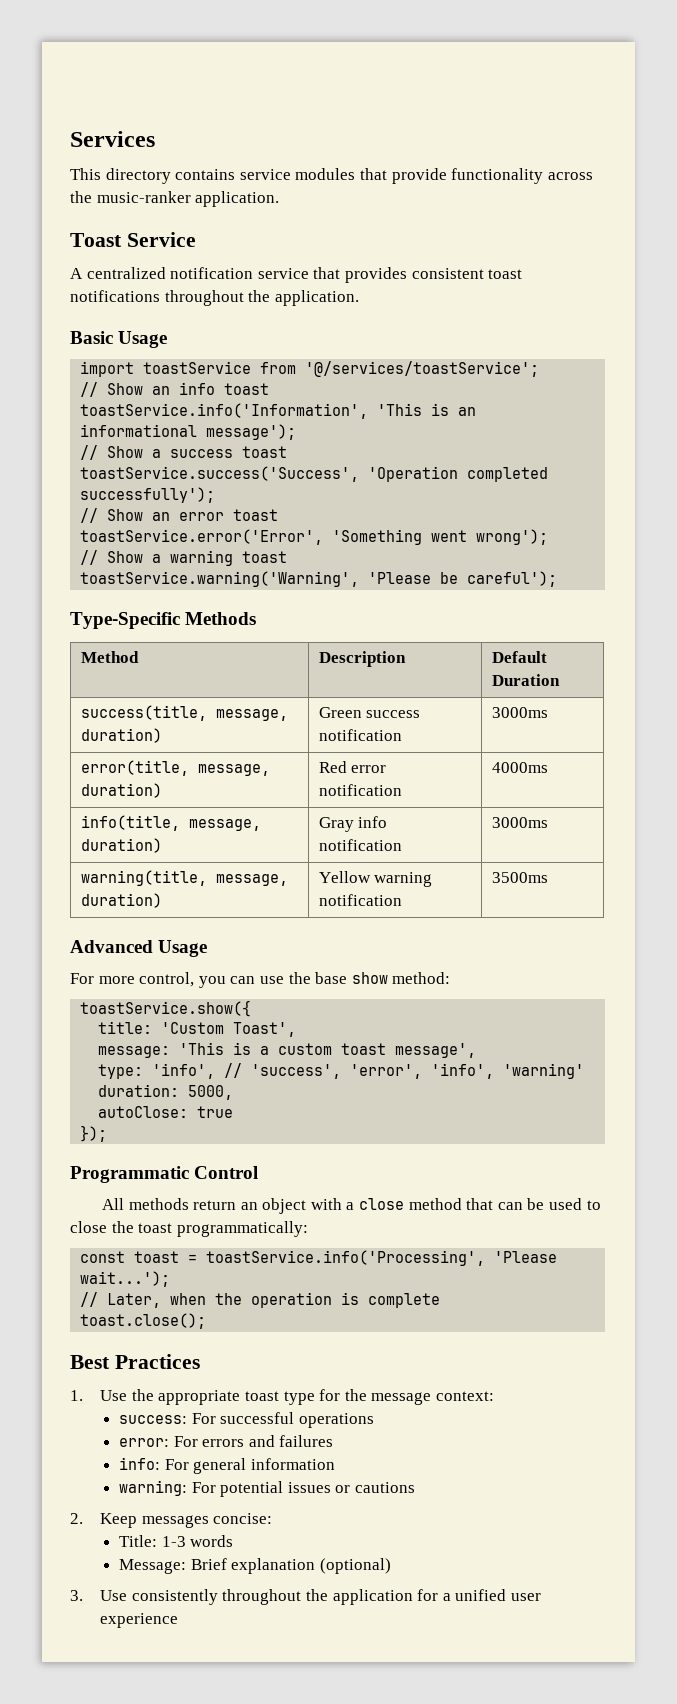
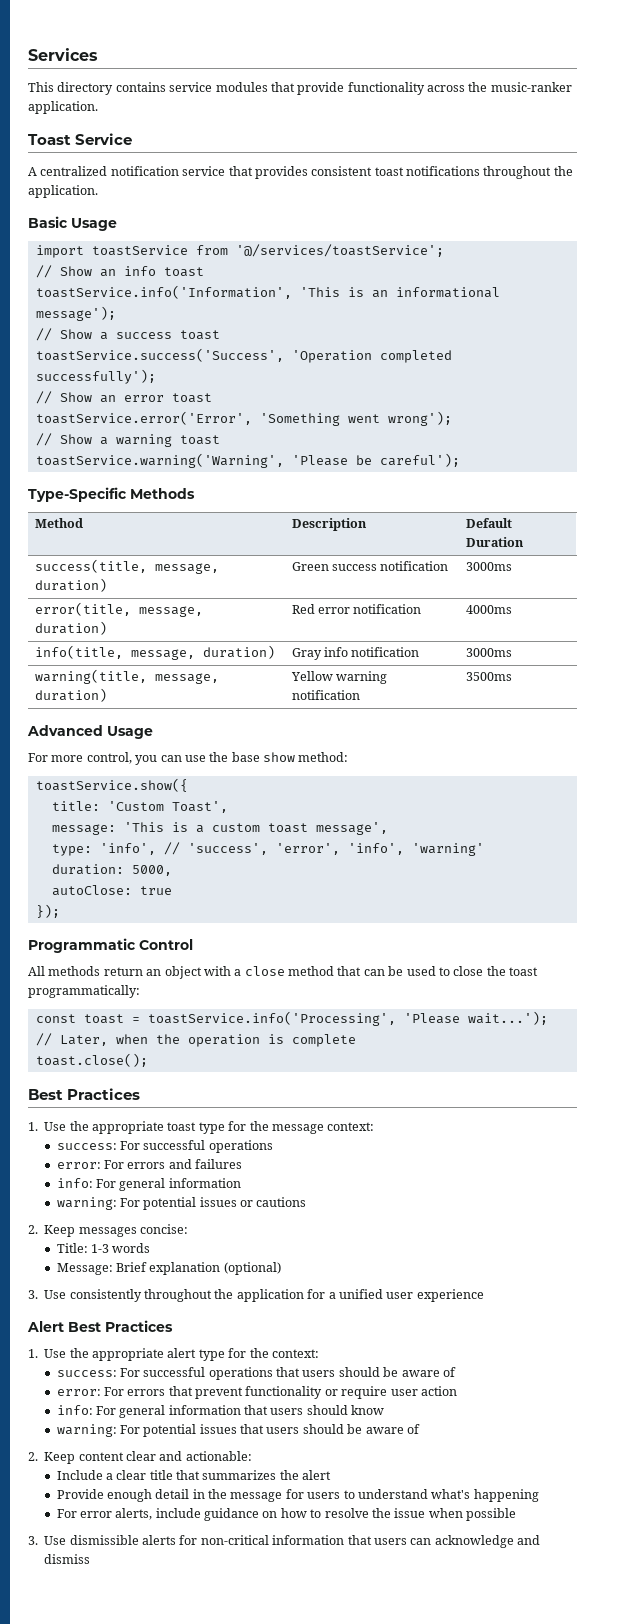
+ Alert Best Practices
+ 1. Use the appropriate alert type for the context:
+ success: For successful operations that users should be aware of
+ error: For errors that prevent functionality or require user action
+ info: For general information that users should know
+ warning: For potential issues that users should be aware of
+ 2. Keep content clear and actionable:
+ Include a clear title that summarizes the alert
+ Provide enough detail in the message for users to understand what's happening
+ For error alerts, include guidance on how to resolve the issue when possible
+ 3. Use dismissible alerts for non-critical information that users can acknowledge and dismiss

